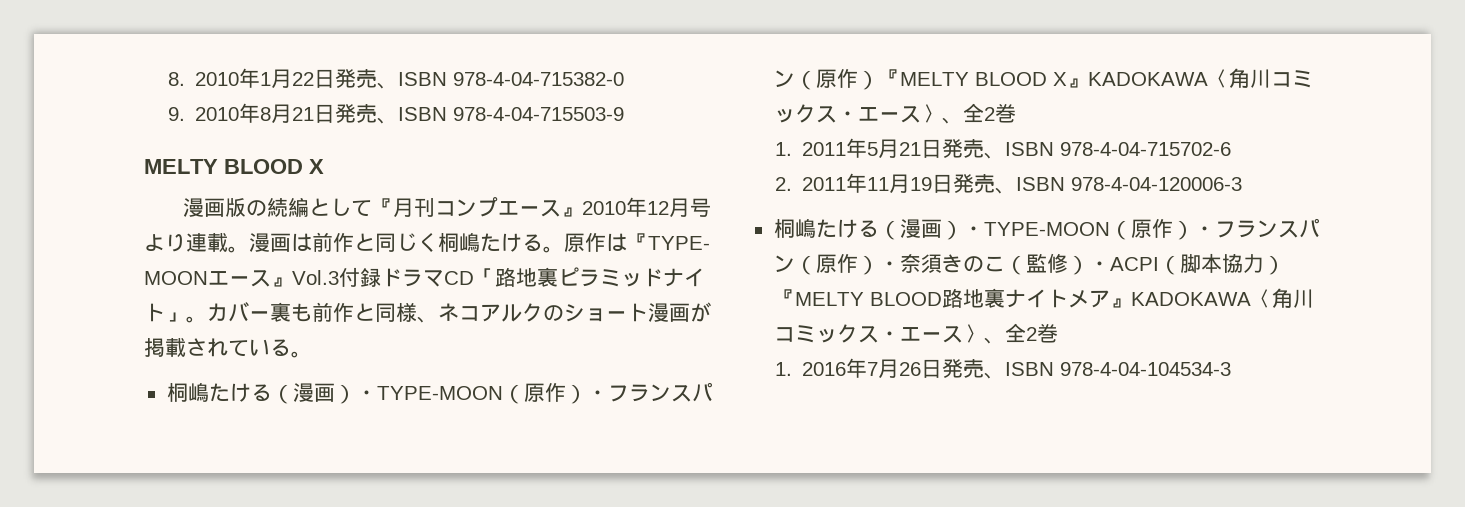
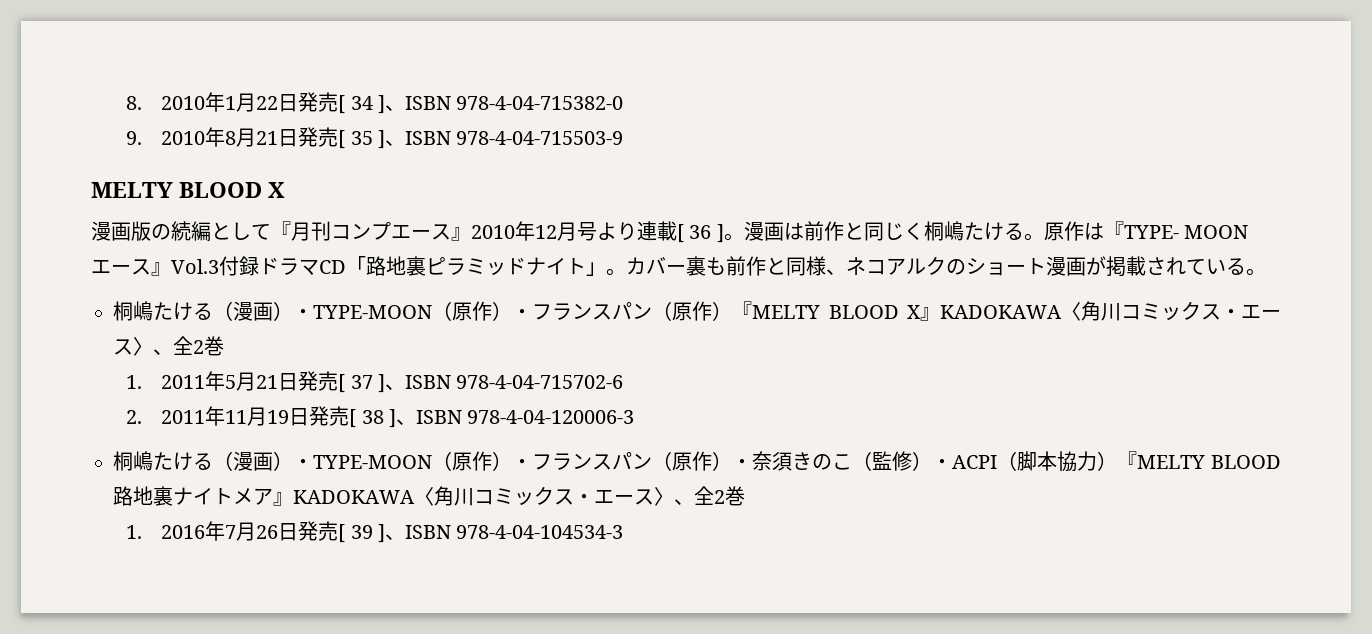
- 8. 2010年1月22日発売、ISBN 978-4-04-715382-0
+ 8. 2010年1月22日発売[ 34 ]、ISBN 978-4-04-715382-0
- 9. 2010年8月21日発売、ISBN 978-4-04-715503-9
+ 9. 2010年8月21日発売[ 35 ]、ISBN 978-4-04-715503-9
- 漫画版の続編として『月刊コンプエース』2010年12月号より連載。
+ 漫画版の続編として『月刊コンプエース』2010年12月号より連載[ 36 ]。
- 1. 2011年5月21日発売、ISBN 978-4-04-715702-6
+ 1. 2011年5月21日発売[ 37 ]、ISBN 978-4-04-715702-6
- 2. 2011年11月19日発売、ISBN 978-4-04-120006-3
+ 2. 2011年11月19日発売[ 38 ]、ISBN 978-4-04-120006-3
- 1. 2016年7月26日発売、ISBN 978-4-04-104534-3
+ 1. 2016年7月26日発売[ 39 ]、ISBN 978-4-04-104534-3

